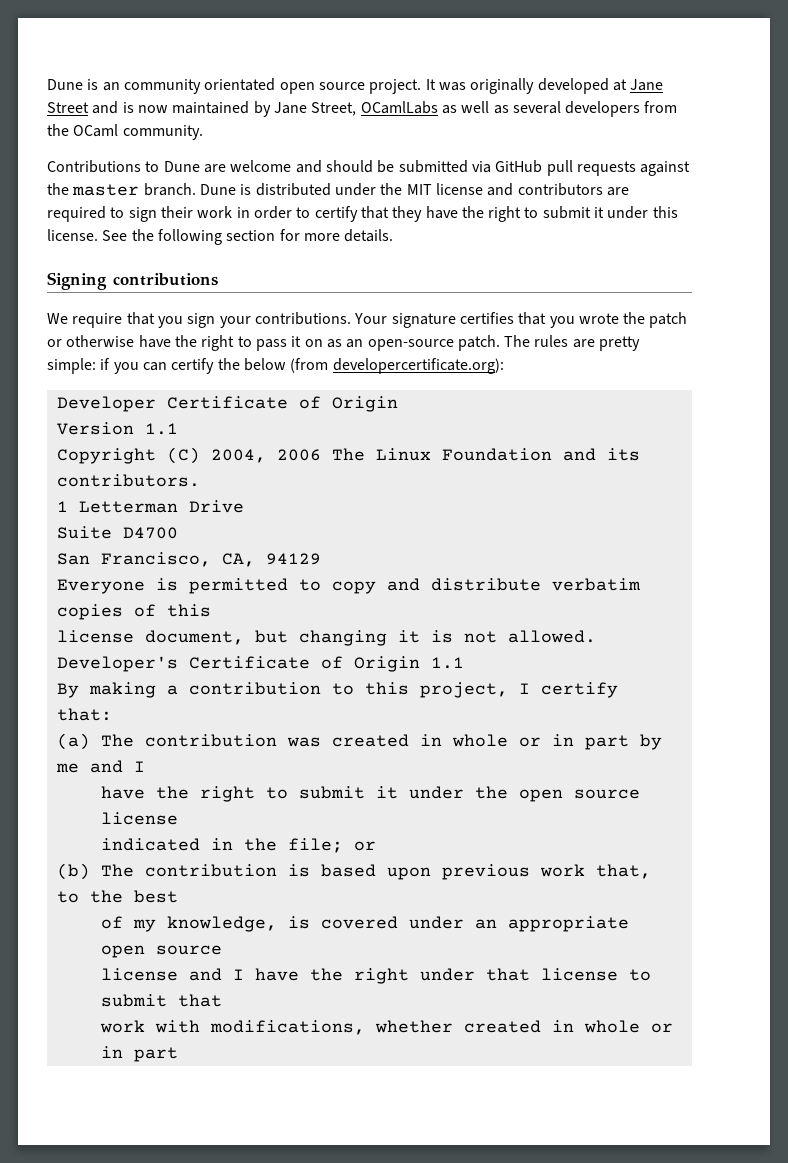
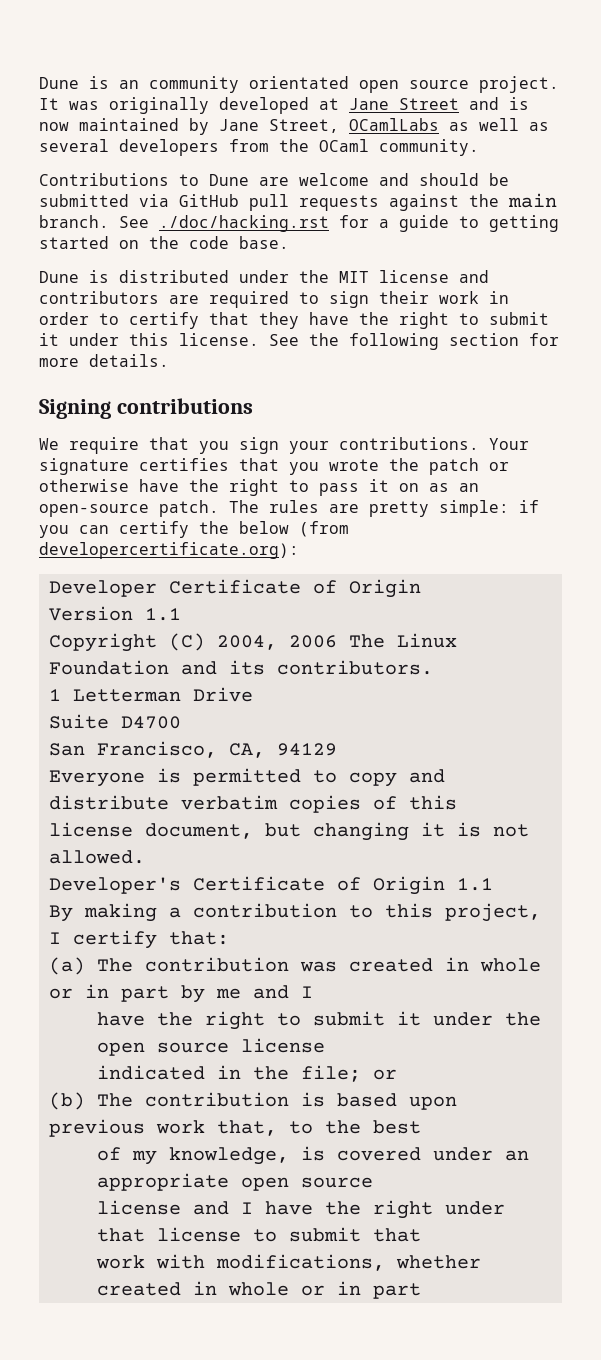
- Contributions to Dune are welcome and should be submitted via GitHub pull requests against the master branch. Dune is distributed under the MIT license and contributors are required to sign their work in order to certify that they have the right to submit it under this license.
+ Contributions to Dune are welcome and should be submitted via GitHub pull requests against the main branch. See ./doc/hacking.rst for a guide to getting started on the code base.
+ Dune is distributed under the MIT license and contributors are required to sign their work in order to certify that they have the right to submit it under this license.

